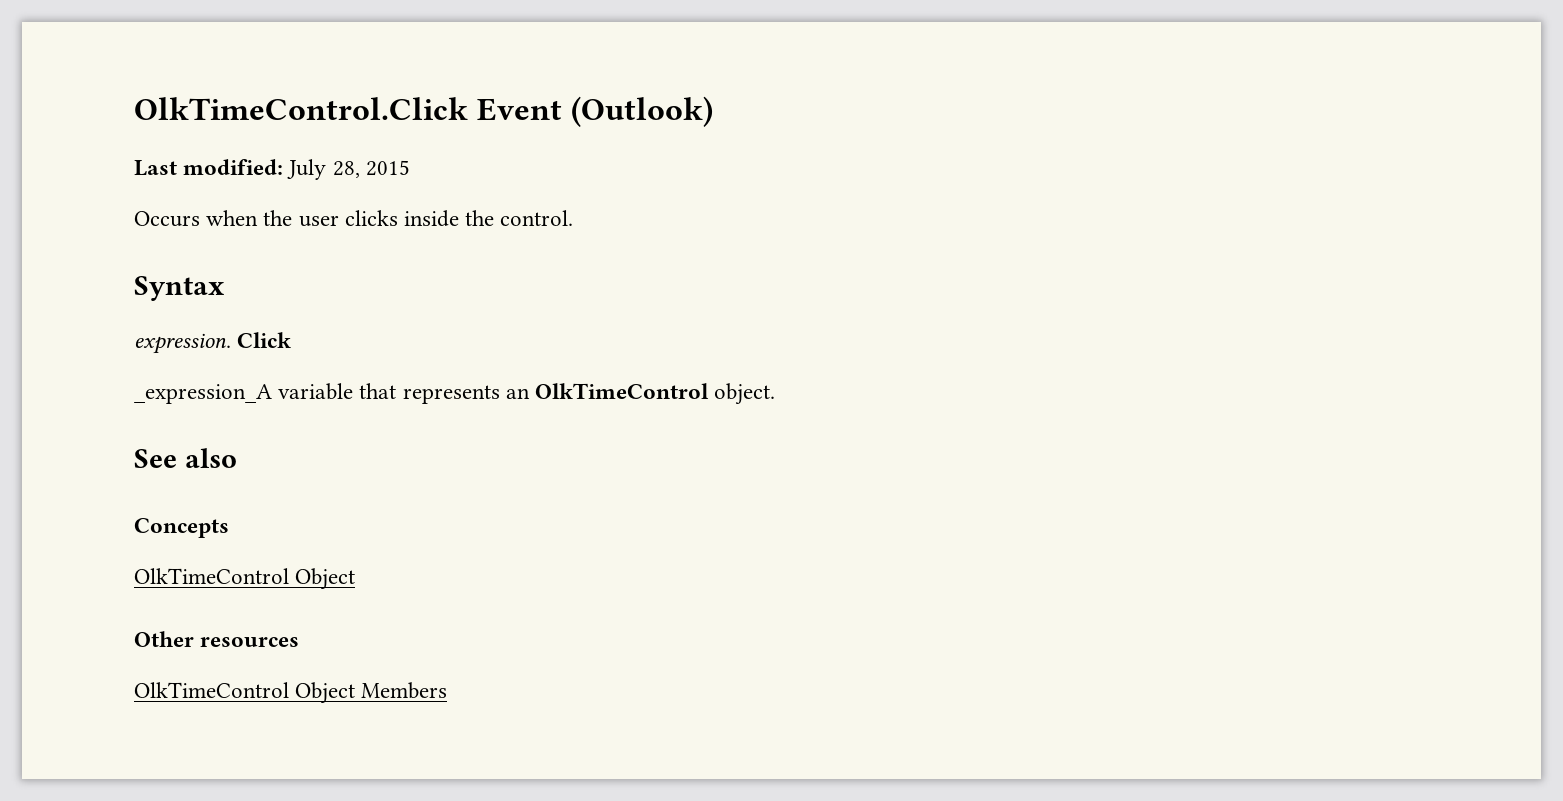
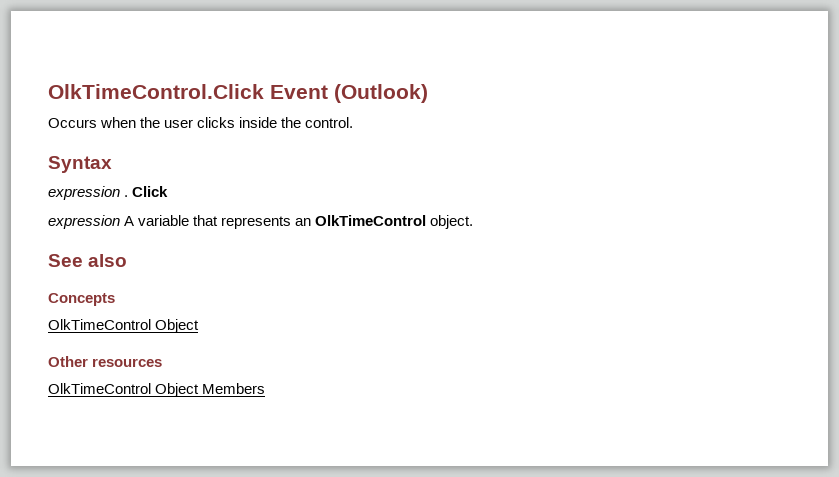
- Last modified: July 28, 2015
- expression.
+ expression .
- _expression_A variable that represents an OlkTimeControl object.
+ expression A variable that represents an OlkTimeControl object.

